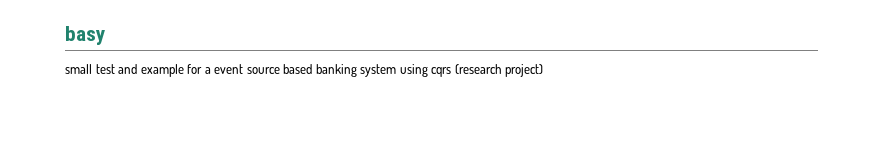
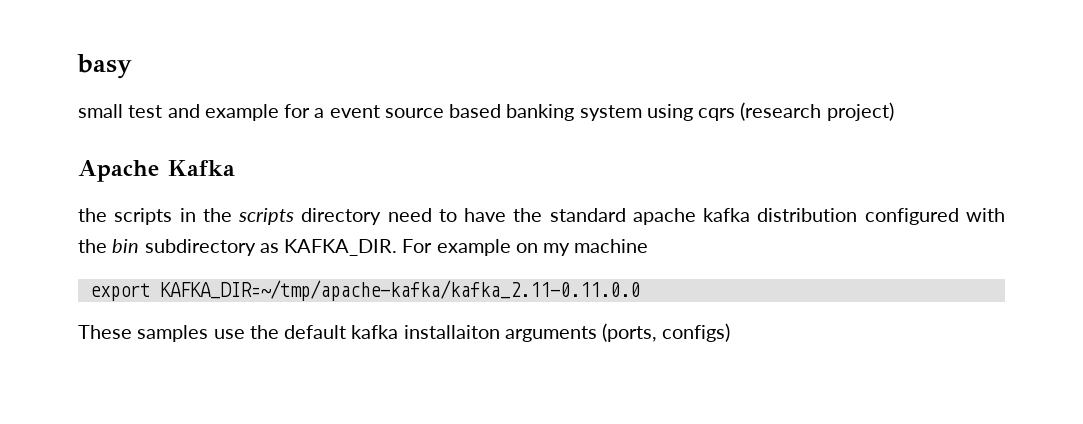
+ Apache Kafka
+ the scripts in the scripts directory need to have the standard apache kafka distribution configured with the bin subdirectory as KAFKA_DIR. For example on my machine
+ export KAFKA_DIR=~/tmp/apache-kafka/kafka_2.11-0.11.0.0
+ These samples use the default kafka installaiton arguments (ports, configs)

